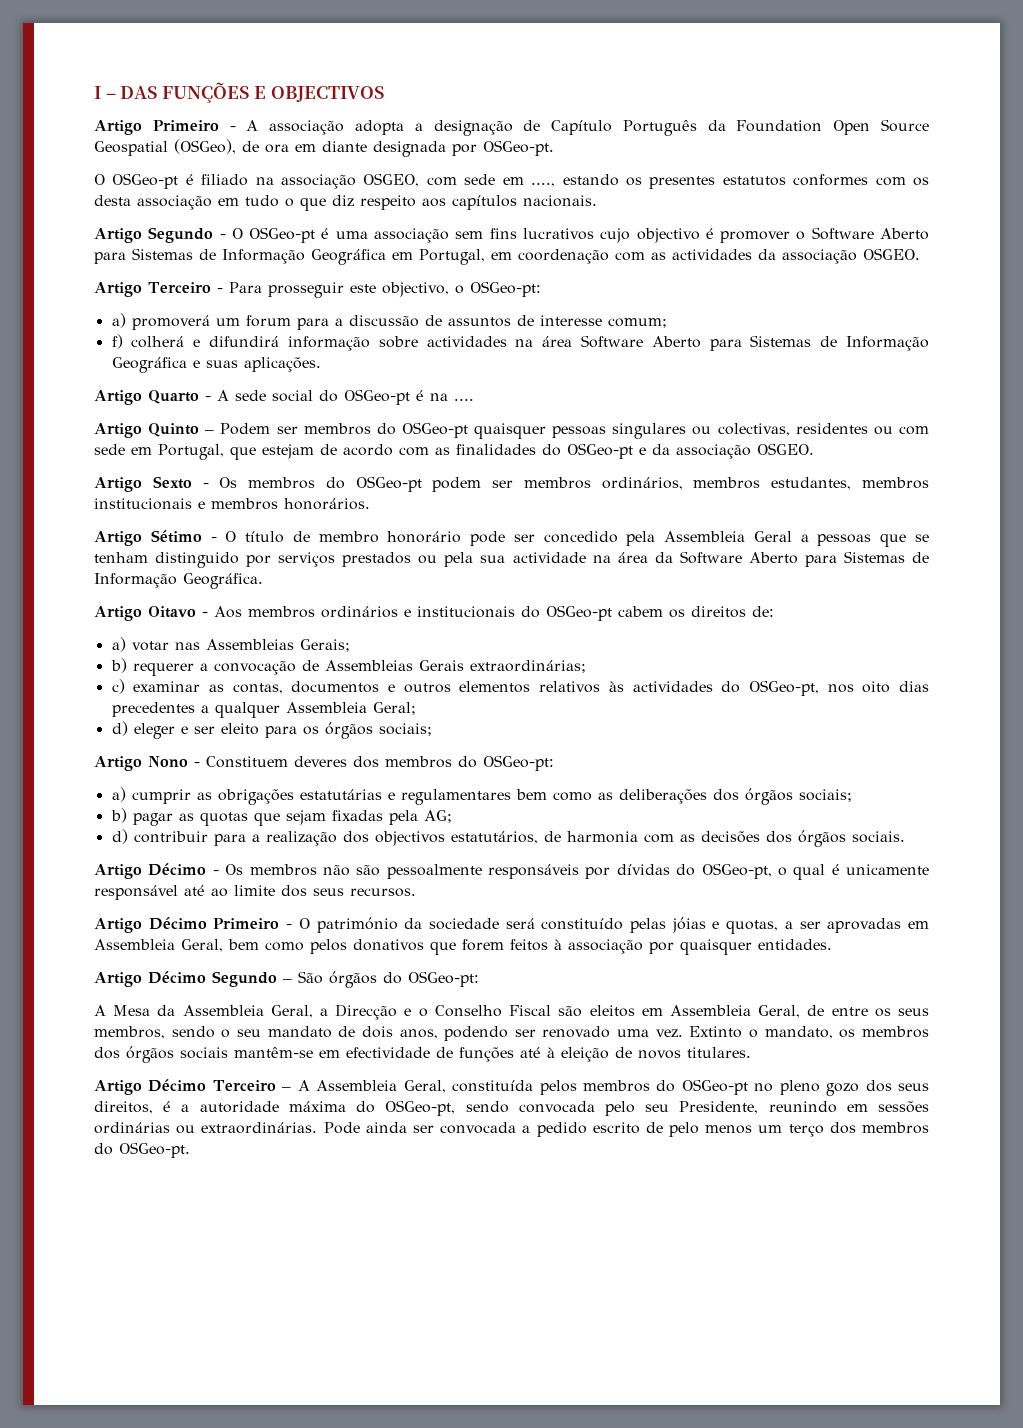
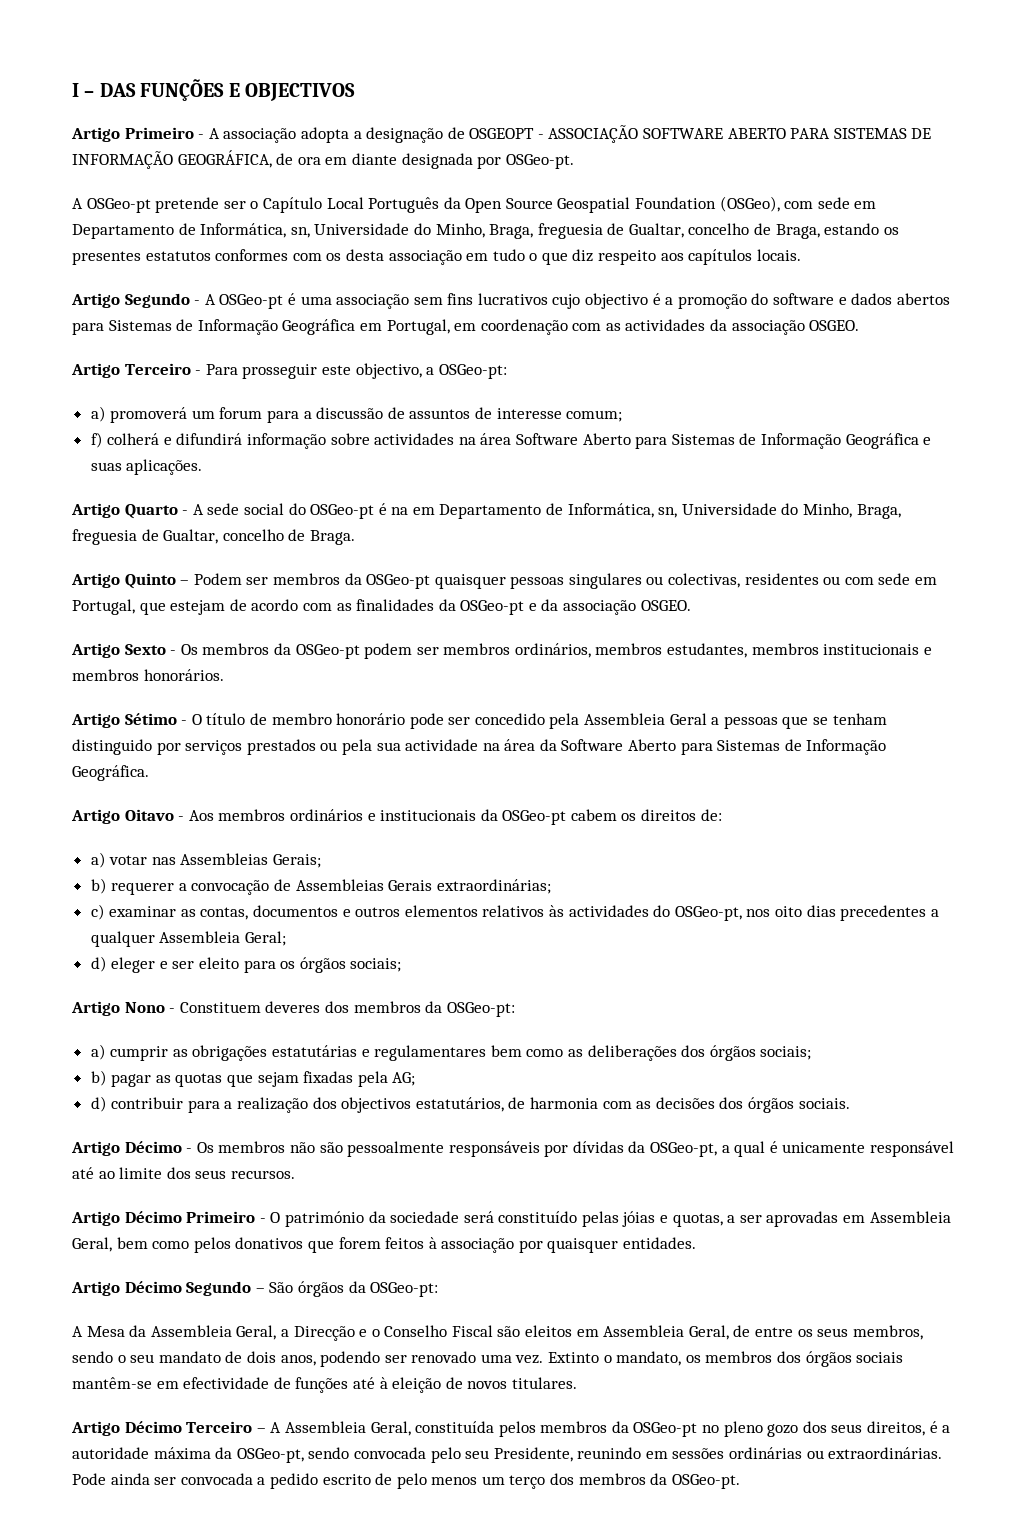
- Artigo Primeiro - A associação adopta a designação de Capítulo Português da Foundation Open Source Geospatial (OSGeo), de ora em diante designada por OSGeo-pt.
+ Artigo Primeiro - A associação adopta a designação de OSGEOPT - ASSOCIAÇÃO SOFTWARE ABERTO PARA SISTEMAS DE INFORMAÇÃO GEOGRÁFICA, de ora em diante designada por OSGeo-pt.
- O OSGeo-pt é filiado na associação OSGEO, com sede em ...., estando os presentes estatutos conformes com os desta associação em tudo o que diz respeito aos capítulos nacionais.
+ A OSGeo-pt pretende ser o Capítulo Local Português da Open Source Geospatial Foundation (OSGeo), com sede em Departamento de Informática, sn, Universidade do Minho, Braga, freguesia de Gualtar, concelho de Braga, estando os presentes estatutos conformes com os desta associação em tudo o que diz respeito aos capítulos locais.
- Artigo Segundo - O OSGeo-pt é uma associação sem fins lucrativos cujo objectivo é promover o Software Aberto para Sistemas de Informação Geográfica em Portugal, em coordenação com as actividades da associação OSGEO.
+ Artigo Segundo - A OSGeo-pt é uma associação sem fins lucrativos cujo objectivo é a promoção do software e dados abertos para Sistemas de Informação Geográfica em Portugal, em coordenação com as actividades da associação OSGEO.
- Artigo Terceiro - Para prosseguir este objectivo, o OSGeo-pt:
+ Artigo Terceiro - Para prosseguir este objectivo, a OSGeo-pt:
- Artigo Quarto - A sede social do OSGeo-pt é na ....
+ Artigo Quarto - A sede social do OSGeo-pt é na em Departamento de Informática, sn, Universidade do Minho, Braga, freguesia de Gualtar, concelho de Braga.
- Artigo Quinto – Podem ser membros do OSGeo-pt quaisquer pessoas singulares ou colectivas, residentes ou com sede em Portugal, que estejam de acordo com as finalidades do OSGeo-pt e da associação OSGEO.
+ Artigo Quinto – Podem ser membros da OSGeo-pt quaisquer pessoas singulares ou colectivas, residentes ou com sede em Portugal, que estejam de acordo com as finalidades da OSGeo-pt e da associação OSGEO.
- Artigo Sexto - Os membros do OSGeo-pt podem ser membros ordinários, membros estudantes, membros institucionais e membros honorários.
+ Artigo Sexto - Os membros da OSGeo-pt podem ser membros ordinários, membros estudantes, membros institucionais e membros honorários.
- Artigo Oitavo - Aos membros ordinários e institucionais do OSGeo-pt cabem os direitos de:
+ Artigo Oitavo - Aos membros ordinários e institucionais da OSGeo-pt cabem os direitos de:
- Artigo Nono - Constituem deveres dos membros do OSGeo-pt:
+ Artigo Nono - Constituem deveres dos membros da OSGeo-pt:
- Artigo Décimo - Os membros não são pessoalmente responsáveis por dívidas do OSGeo-pt, o qual é unicamente responsável até ao limite dos seus recursos.
+ Artigo Décimo - Os membros não são pessoalmente responsáveis por dívidas da OSGeo-pt, a qual é unicamente responsável até ao limite dos seus recursos.
- Artigo Décimo Segundo – São órgãos do OSGeo-pt:
+ Artigo Décimo Segundo – São órgãos da OSGeo-pt:
- Artigo Décimo Terceiro – A Assembleia Geral, constituída pelos membros do OSGeo-pt no pleno gozo dos seus direitos, é a autoridade máxima do OSGeo-pt, sendo convocada pelo seu Presidente, reunindo em sessões ordinárias ou extraordinárias.
+ Artigo Décimo Terceiro – A Assembleia Geral, constituída pelos membros da OSGeo-pt no pleno gozo dos seus direitos, é a autoridade máxima da OSGeo-pt, sendo convocada pelo seu Presidente, reunindo em sessões ordinárias ou extraordinárias.
- Pode ainda ser convocada a pedido escrito de pelo menos um terço dos membros do OSGeo-pt.
+ Pode ainda ser convocada a pedido escrito de pelo menos um terço dos membros da OSGeo-pt.

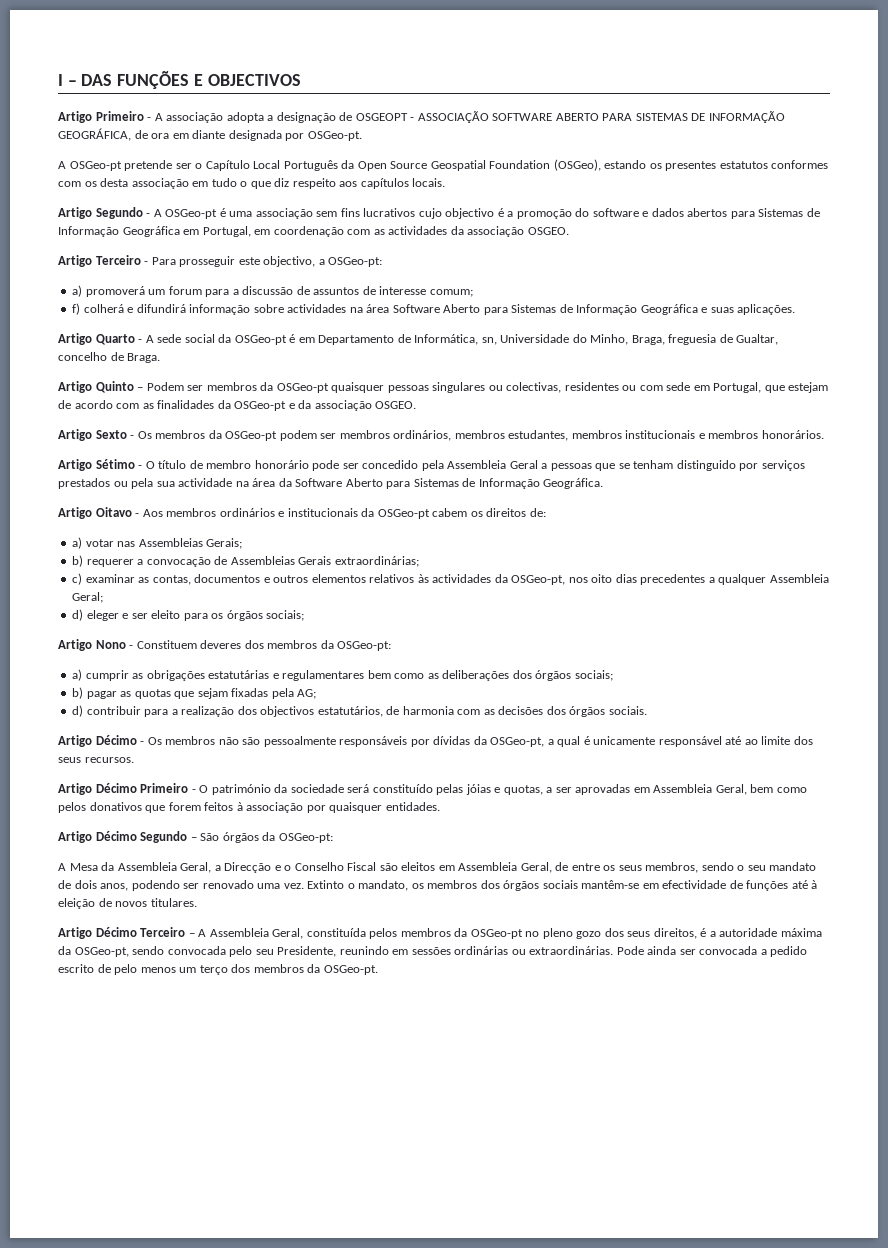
- A OSGeo-pt pretende ser o Capítulo Local Português da Open Source Geospatial Foundation (OSGeo), com sede em Departamento de Informática, sn, Universidade do Minho, Braga, freguesia de Gualtar, concelho de Braga, estando os presentes estatutos conformes com os desta associação em tudo o que diz respeito aos capítulos locais.
+ A OSGeo-pt pretende ser o Capítulo Local Português da Open Source Geospatial Foundation (OSGeo), estando os presentes estatutos conformes com os desta associação em tudo o que diz respeito aos capítulos locais.
- Artigo Quarto - A sede social do OSGeo-pt é na em Departamento de Informática, sn, Universidade do Minho, Braga, freguesia de Gualtar, concelho de Braga.
+ Artigo Quarto - A sede social da OSGeo-pt é em Departamento de Informática, sn, Universidade do Minho, Braga, freguesia de Gualtar, concelho de Braga.
- c) examinar as contas, documentos e outros elementos relativos às actividades do OSGeo-pt, nos oito dias precedentes a qualquer Assembleia Geral;
+ c) examinar as contas, documentos e outros elementos relativos às actividades da OSGeo-pt, nos oito dias precedentes a qualquer Assembleia Geral;

